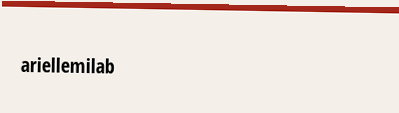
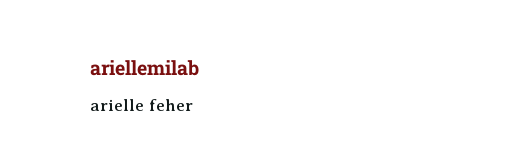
+ arielle feher

